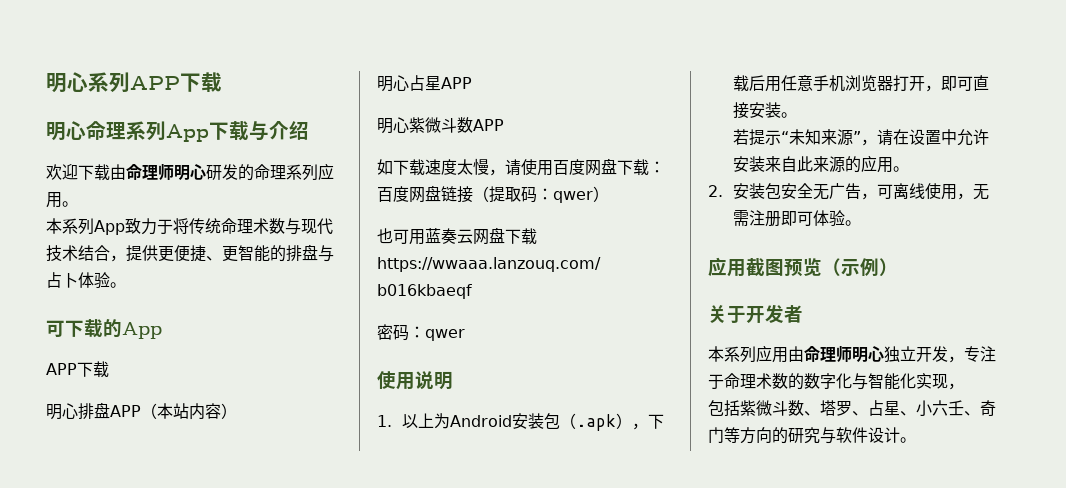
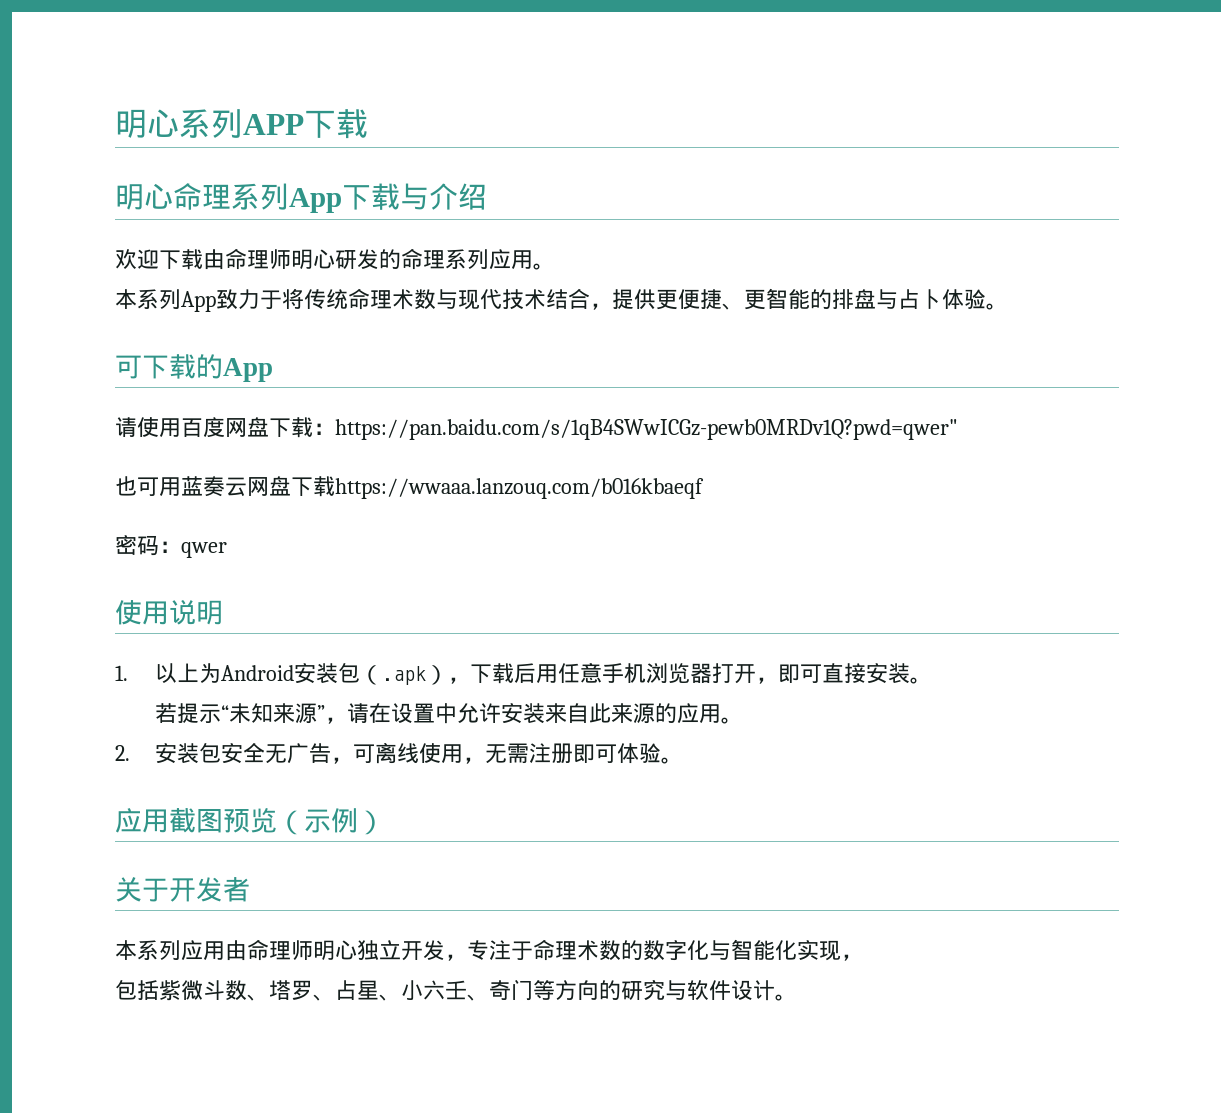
  可下载的App
- APP下载
- 明心排盘APP（本站内容）
- 明心占星APP
- 明心紫微斗数APP
- 如下载速度太慢，请使用百度网盘下载：百度网盘链接（提取码：qwer）
+ 请使用百度网盘下载：https://pan.baidu.com/s/1qB4SWwICGz-pewb0MRDv1Q?pwd=qwer"

